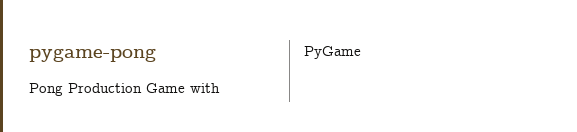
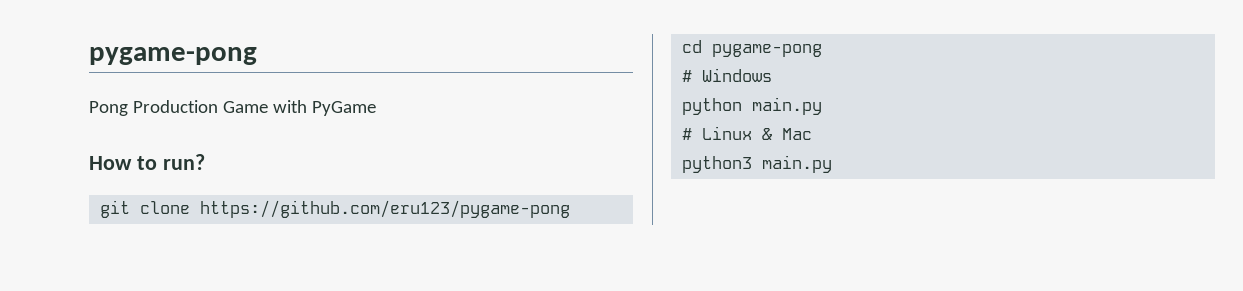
+ How to run?
+ git clone https://github.com/eru123/pygame-pong
+ cd pygame-pong
+ # Windows
+ python main.py
+ # Linux & Mac
+ python3 main.py

